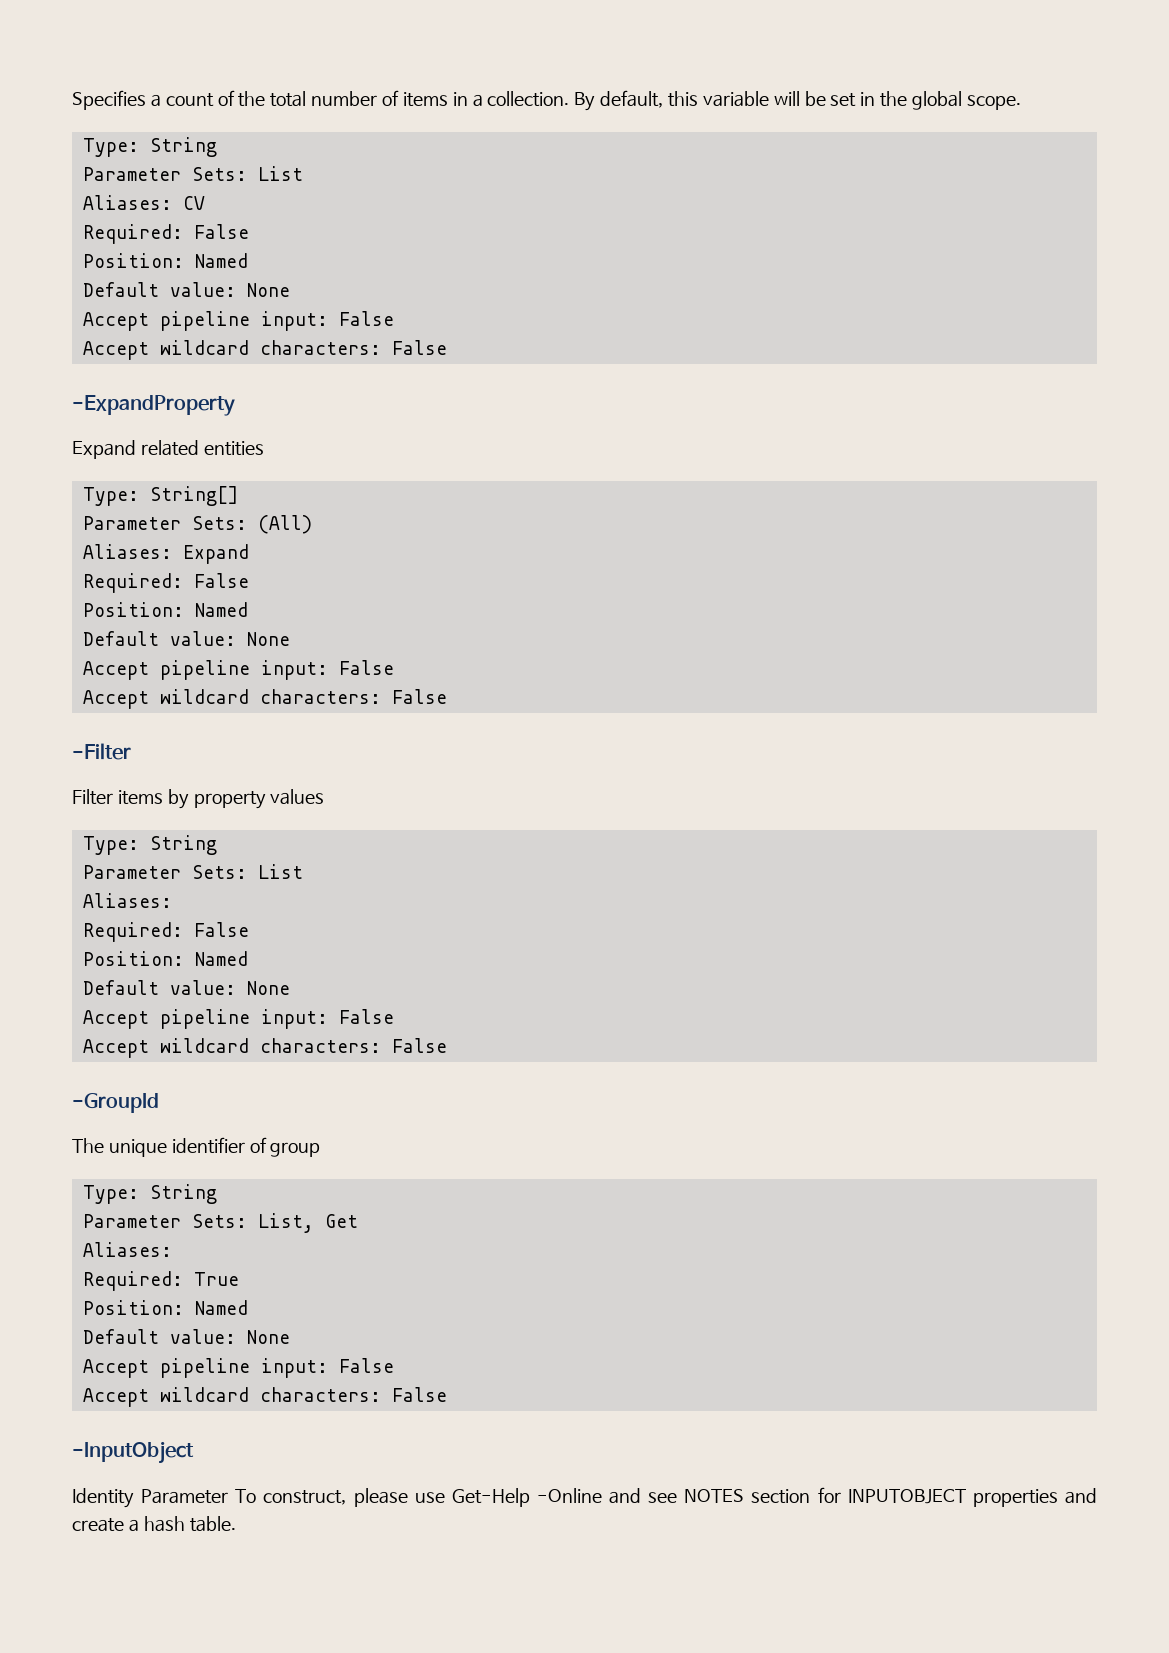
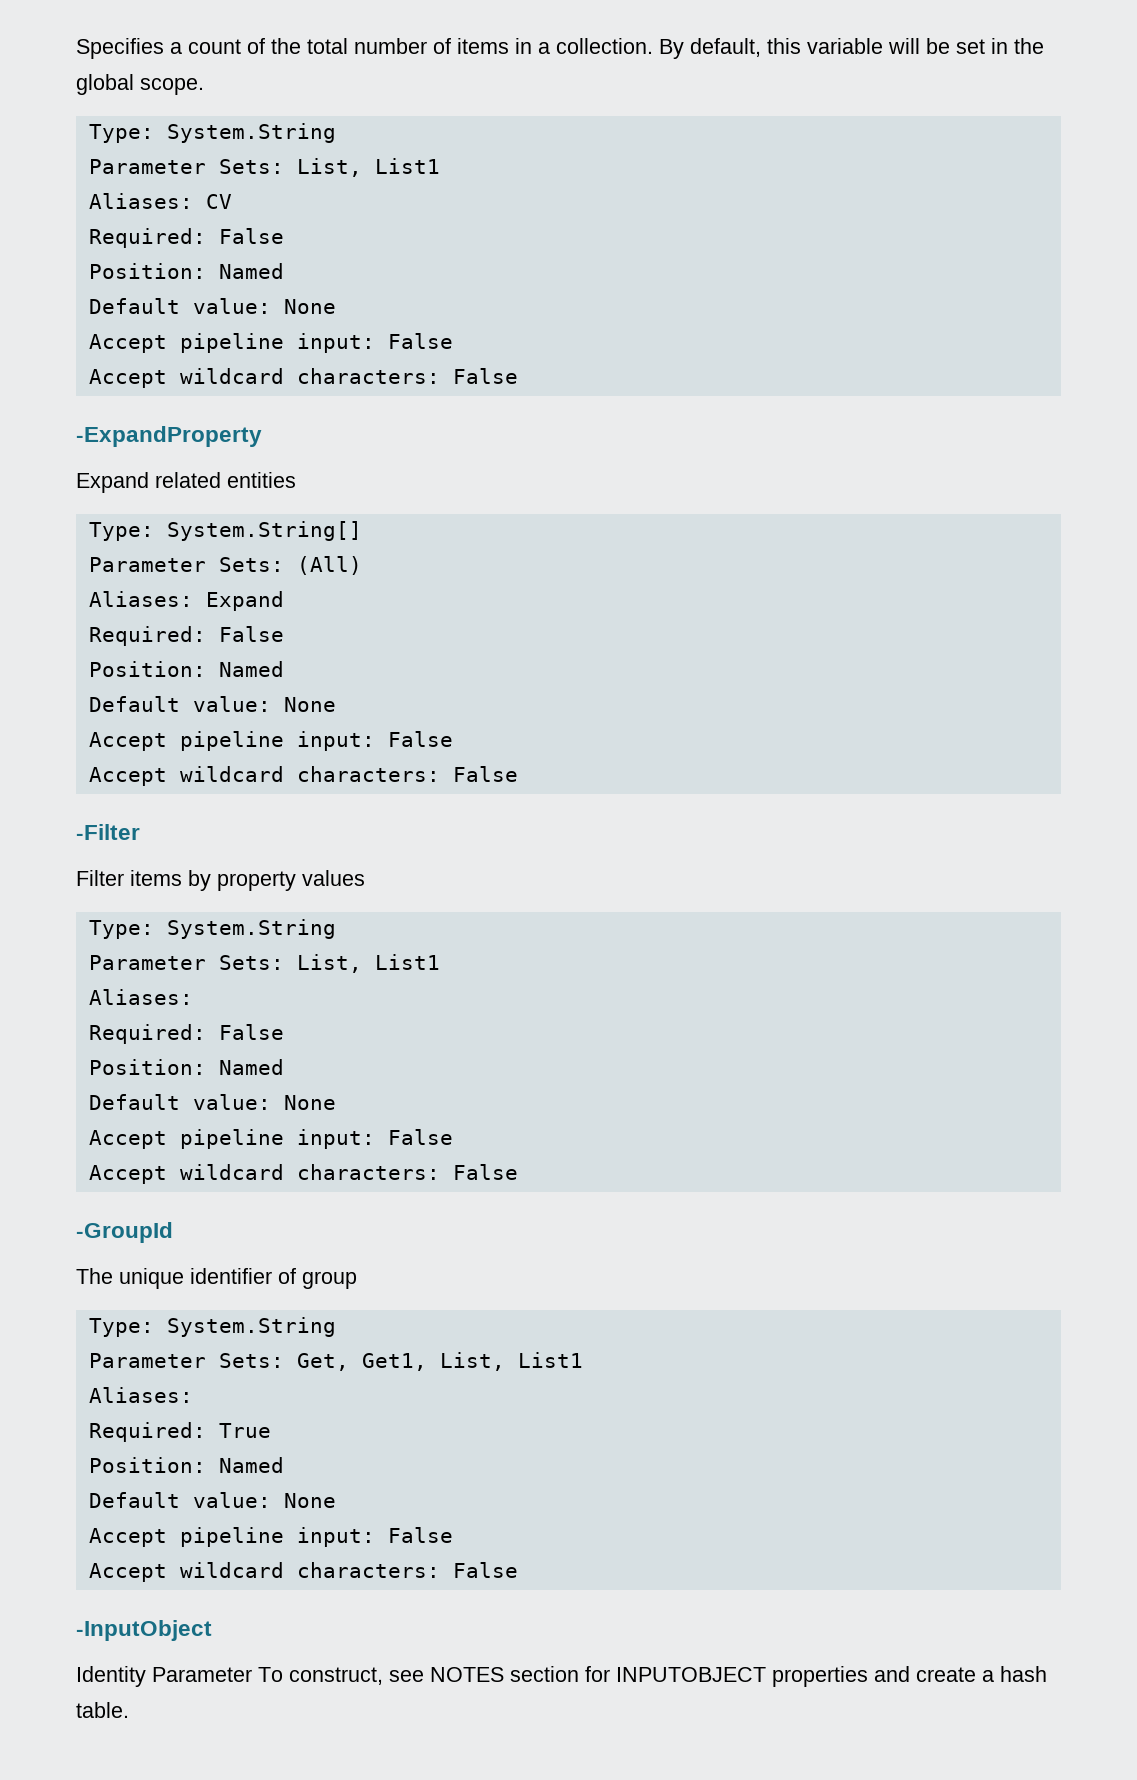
  By default, this variable will be set in the global scope.
- Type: String
- Parameter Sets: List
+ Type: System.String
+ Parameter Sets: List, List1
- Type: String[]
+ Type: System.String[]
  Filter items by property values
- Type: String
- Parameter Sets: List
+ Type: System.String
+ Parameter Sets: List, List1
  The unique identifier of group
- Type: String
- Parameter Sets: List, Get
+ Type: System.String
+ Parameter Sets: Get, Get1, List, List1
- Identity Parameter To construct, please use Get-Help -Online and see NOTES section for INPUTOBJECT properties and create a hash table.
+ Identity Parameter To construct, see NOTES section for INPUTOBJECT properties and create a hash table.

